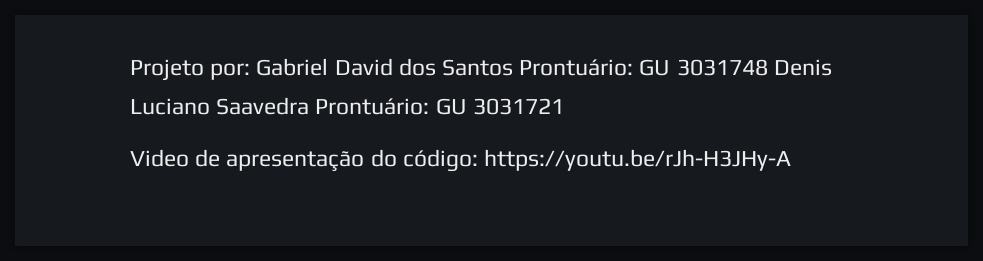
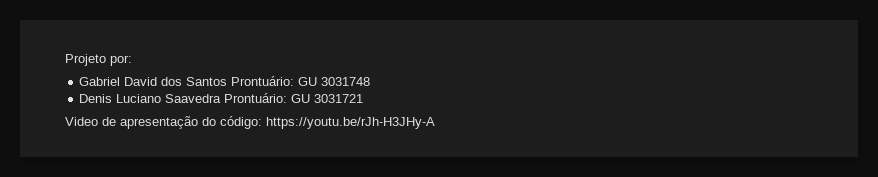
- Projeto por: Gabriel David dos Santos Prontuário: GU 3031748 Denis Luciano Saavedra Prontuário: GU 3031721
+ Projeto por:
+ Gabriel David dos Santos Prontuário: GU 3031748
+ Denis Luciano Saavedra Prontuário: GU 3031721

